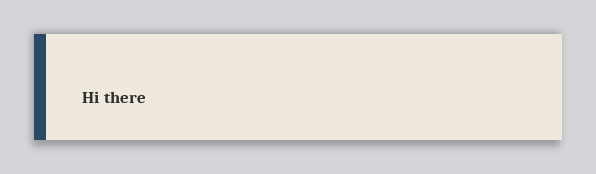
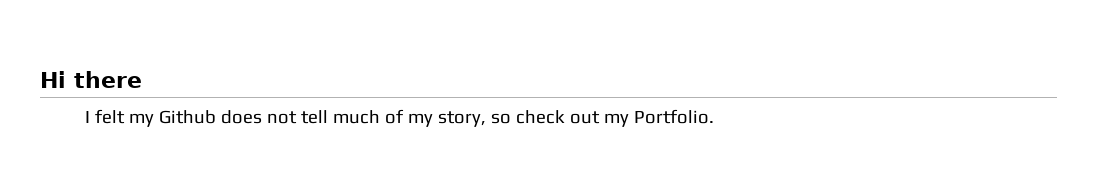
+ I felt my Github does not tell much of my story, so check out my Portfolio.

